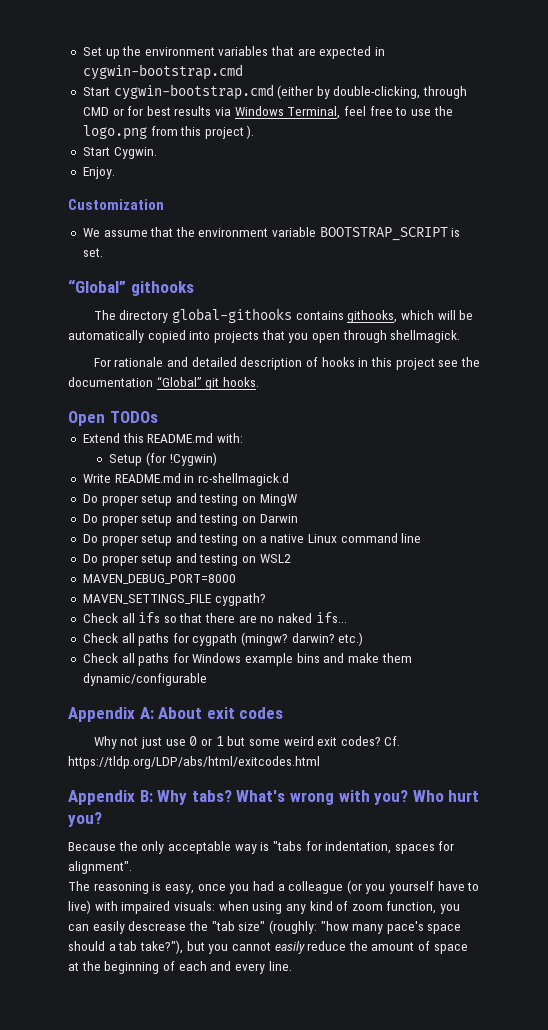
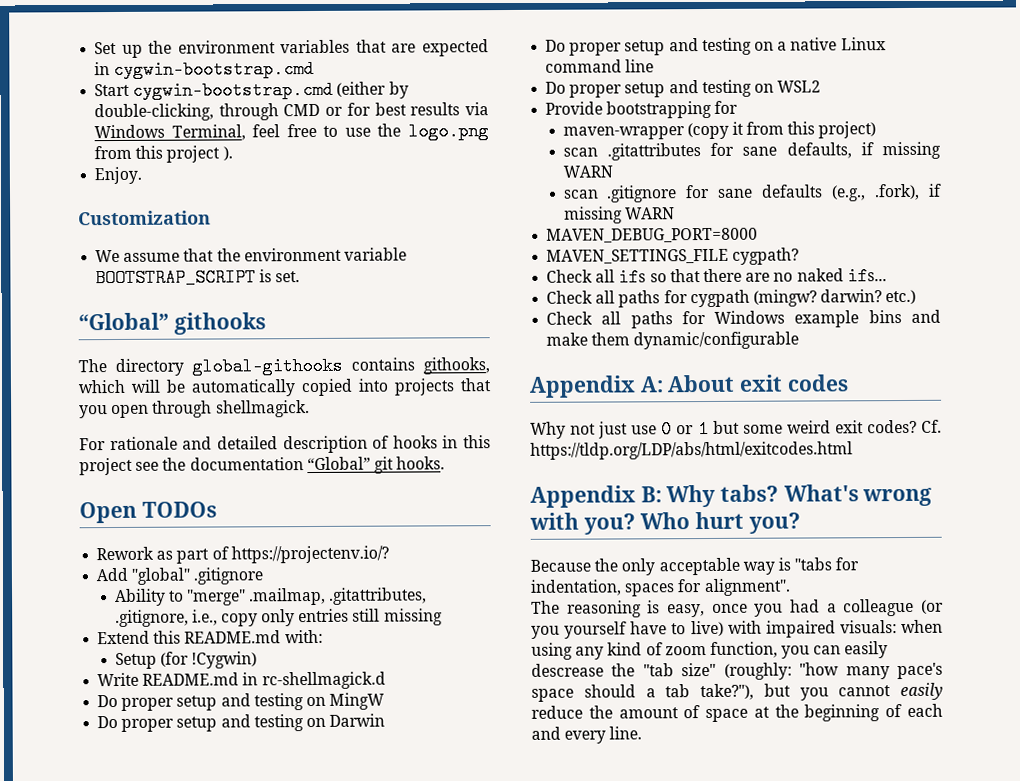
- Start Cygwin.
+ Rework as part of https://projectenv.io/?
+ Add "global" .gitignore
+ Ability to "merge" .mailmap, .gitattributes, .gitignore, i.e., copy only entries still missing
+ Provide bootstrapping for
+ maven-wrapper (copy it from this project)
+ scan .gitattributes for sane defaults, if missing WARN
+ scan .gitignore for sane defaults (e.g., .fork), if missing WARN

